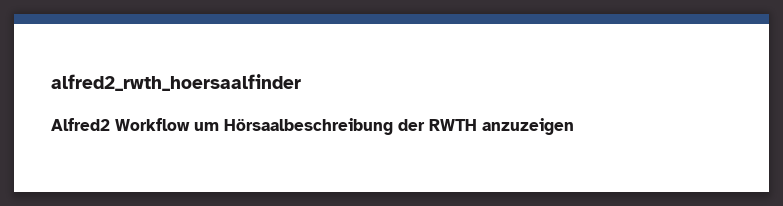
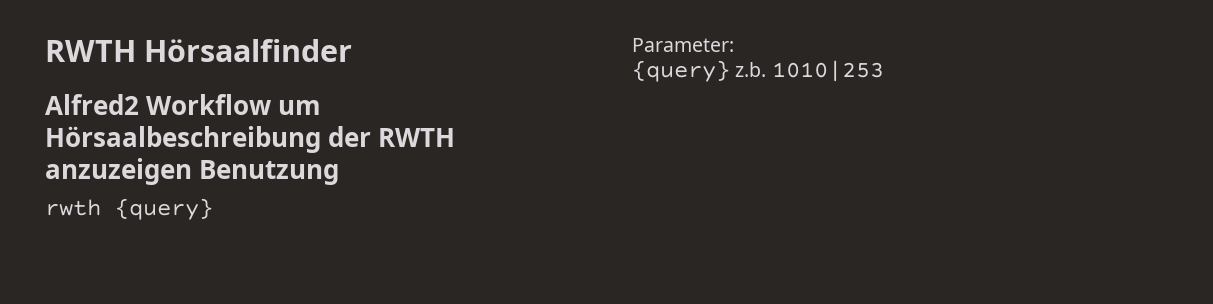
- alfred2_rwth_hoersaalfinder
+ RWTH Hörsaalfinder
- Alfred2 Workflow um Hörsaalbeschreibung der RWTH anzuzeigen
+ Alfred2 Workflow um Hörsaalbeschreibung der RWTH anzuzeigen Benutzung
+ rwth {query}
+ Parameter:
+ {query} z.b. 1010|253

